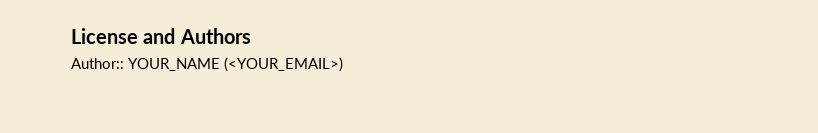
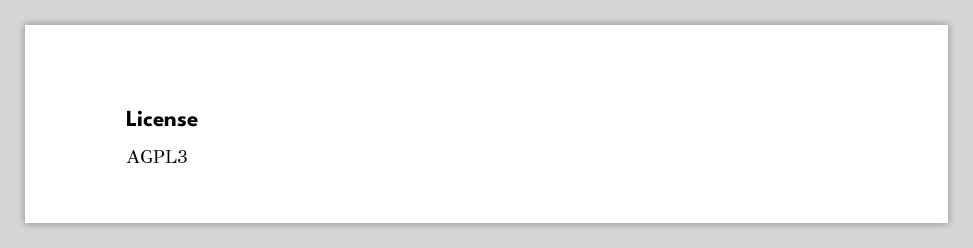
- License and Authors
- Author:: YOUR_NAME (<YOUR_EMAIL>)
+ License
+ AGPL3

